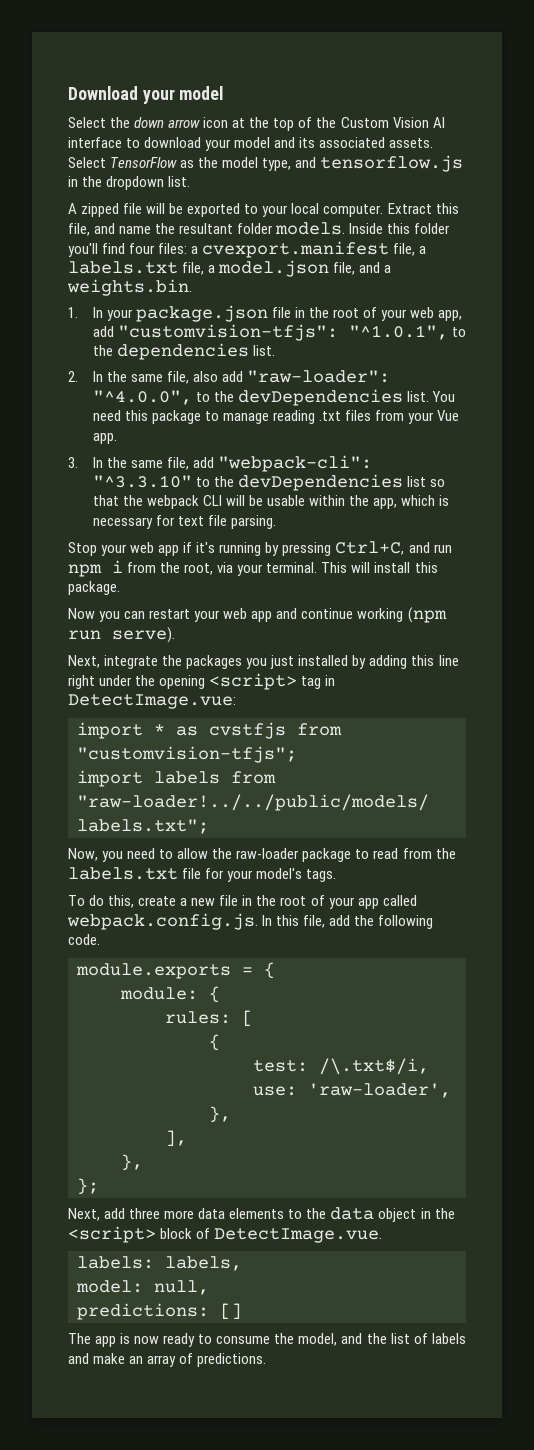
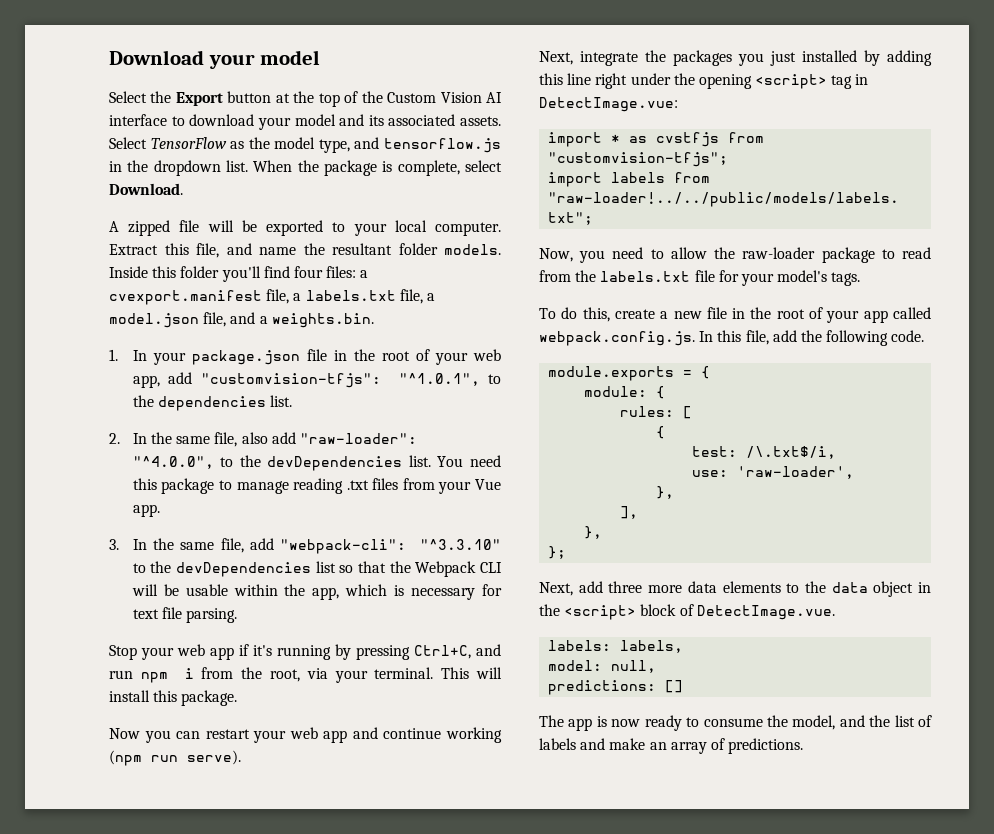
- Select the down arrow icon at the top of the Custom Vision AI interface to download your model and its associated assets.
+ Select the Export button at the top of the Custom Vision AI interface to download your model and its associated assets.
+ When the package is complete, select Download.
- 3. In the same file, add "webpack-cli": "^3.3.10" to the devDependencies list so that the webpack CLI will be usable within the app, which is necessary for text file parsing.
+ 3. In the same file, add "webpack-cli": "^3.3.10" to the devDependencies list so that the Webpack CLI will be usable within the app, which is necessary for text file parsing.

